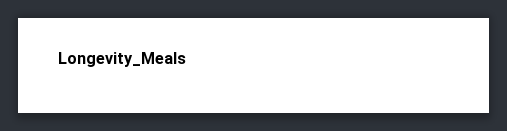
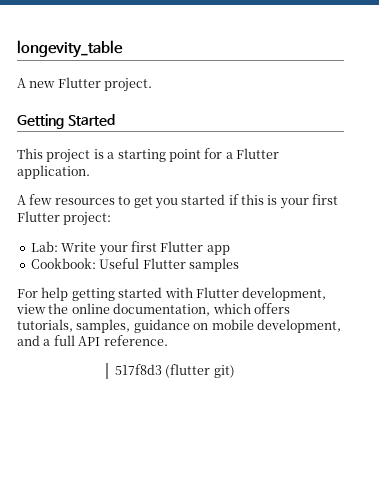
- Longevity_Meals
+ longevity_table
+ A new Flutter project.
+ Getting Started
+ This project is a starting point for a Flutter application.
+ A few resources to get you started if this is your first Flutter project:
+ Lab: Write your first Flutter app
+ Cookbook: Useful Flutter samples
+ For help getting started with Flutter development, view the online documentation, which offers tutorials, samples, guidance on mobile development, and a full API reference.
+ 517f8d3 (flutter git)

